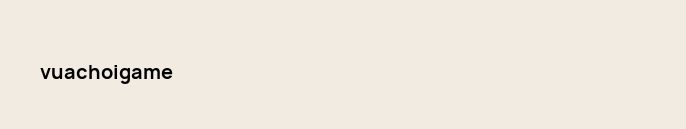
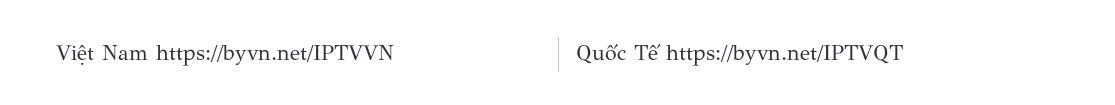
- vuachoigame
+ Việt Nam https://byvn.net/IPTVVN
+ Quốc Tế https://byvn.net/IPTVQT

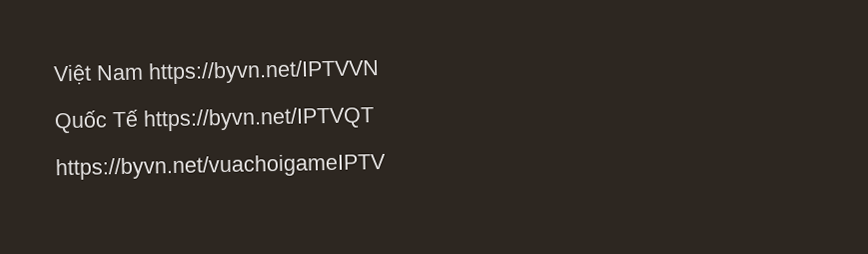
+ https://byvn.net/vuachoigameIPTV

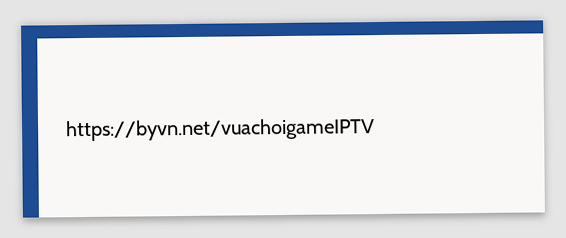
- Việt Nam https://byvn.net/IPTVVN
- Quốc Tế https://byvn.net/IPTVQT

